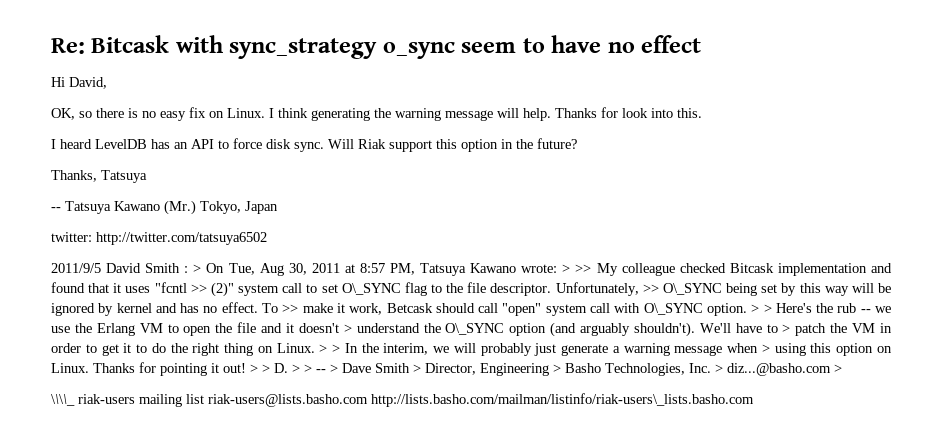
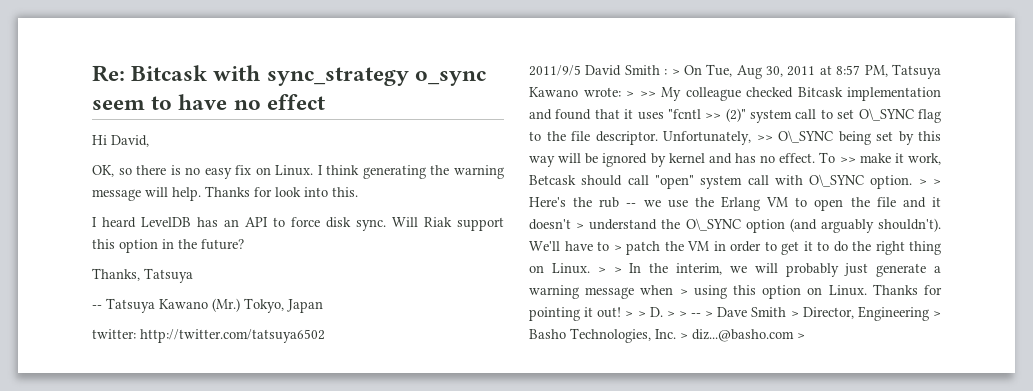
- \\\\_ riak-users mailing list riak-users@lists.basho.com http://lists.basho.com/mailman/listinfo/riak-users\_lists.basho.com

